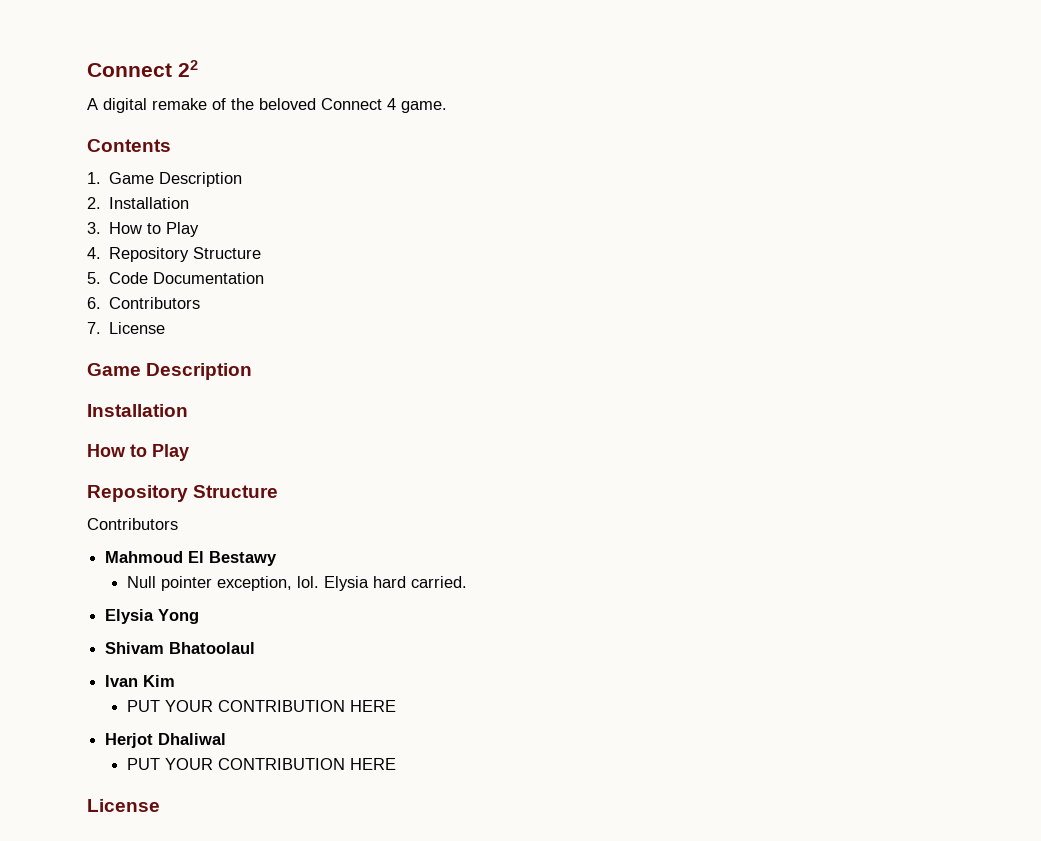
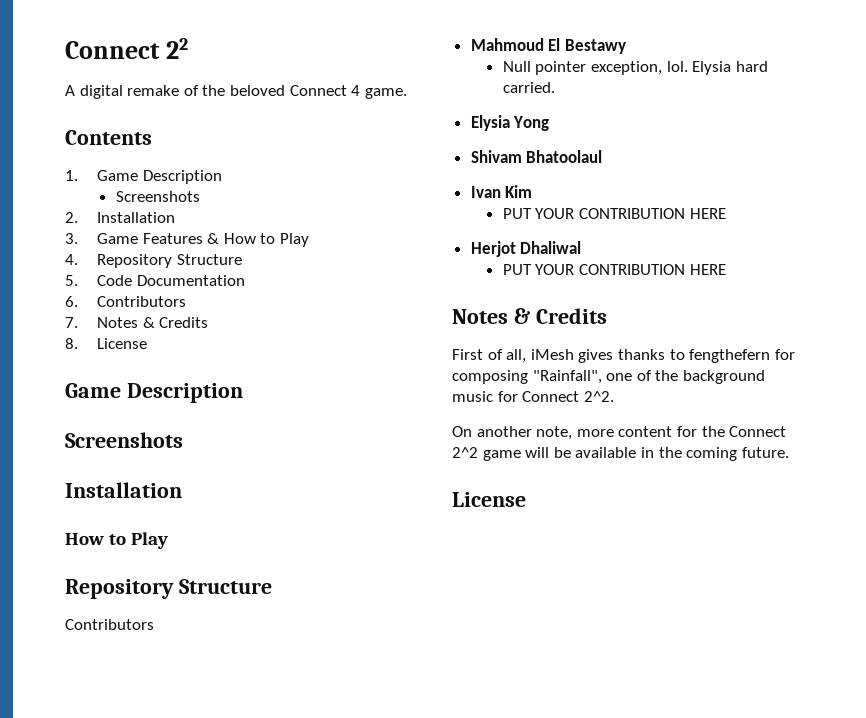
  1. Game Description
+ Screenshots
- 3. How to Play
+ 3. Game Features & How to Play
- 7. License
+ 7. Notes & Credits
+ 8. License
  Game Description
+ Screenshots
  Herjot Dhaliwal
  PUT YOUR CONTRIBUTION HERE
+ Notes & Credits
+ First of all, iMesh gives thanks to fengthefern for composing "Rainfall", one of the background music for Connect 2^2.
+ On another note, more content for the Connect 2^2 game will be available in the coming future.

